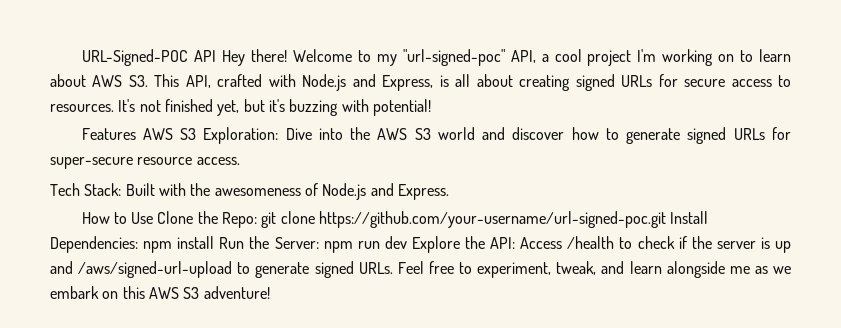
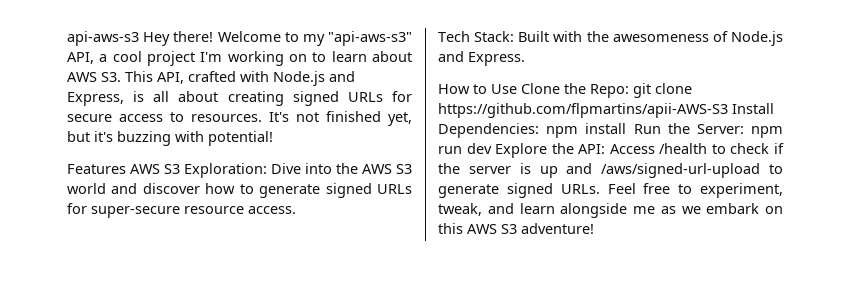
- URL-Signed-POC API Hey there!
+ api-aws-s3 Hey there!
- Welcome to my "url-signed-poc" API, a cool project I'm working on to learn about AWS S3. This API, crafted with Node.js and Express, is all about creating signed URLs for secure access to resources.
+ Welcome to my "api-aws-s3" API, a cool project I'm working on to learn about AWS S3. This API, crafted with Node.js and Express, is all about creating signed URLs for secure access to resources.
- How to Use Clone the Repo: git clone https://github.com/your-username/url-signed-poc.git Install Dependencies: npm install Run the Server: npm run dev Explore the API: Access /health to check if the server is up and /aws/signed-url-upload to generate signed URLs.
+ How to Use Clone the Repo: git clone https://github.com/flpmartins/apii-AWS-S3 Install Dependencies: npm install Run the Server: npm run dev Explore the API: Access /health to check if the server is up and /aws/signed-url-upload to generate signed URLs.

